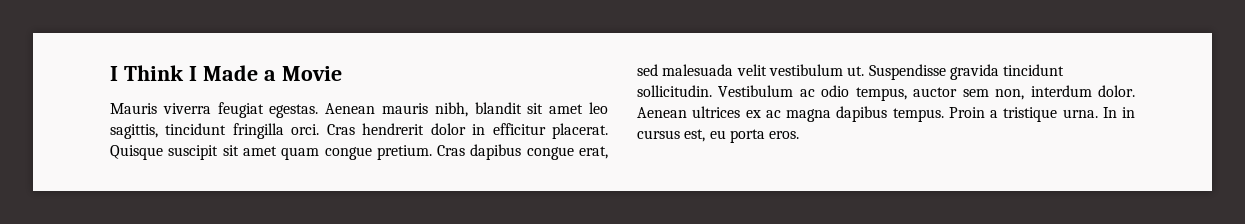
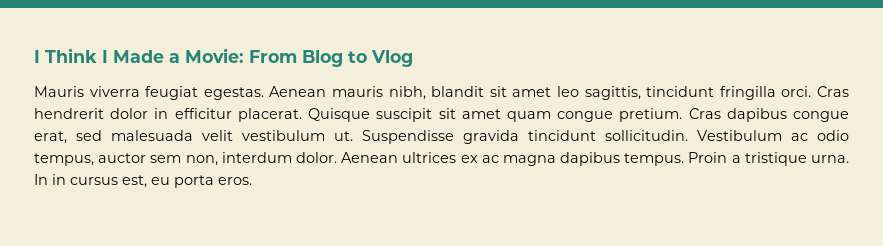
- I Think I Made a Movie
+ I Think I Made a Movie: From Blog to Vlog

